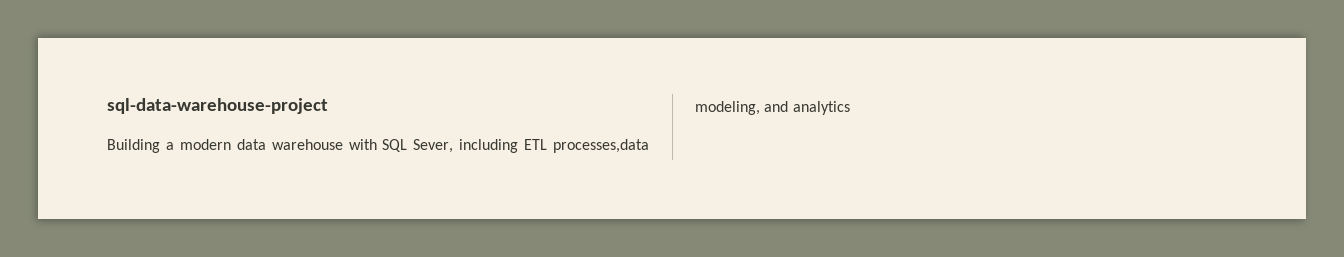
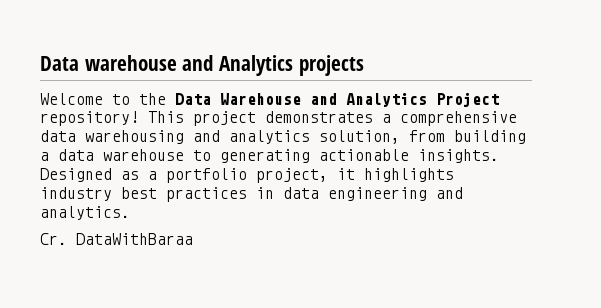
- sql-data-warehouse-project
- Building a modern data warehouse with SQL Sever, including ETL processes,data modeling, and analytics
+ Data warehouse and Analytics projects
+ Welcome to the Data Warehouse and Analytics Project repository! This project demonstrates a comprehensive data warehousing and analytics solution, from building a data warehouse to generating actionable insights. Designed as a portfolio project, it highlights industry best practices in data engineering and analytics.
+ Cr. DataWithBaraa

